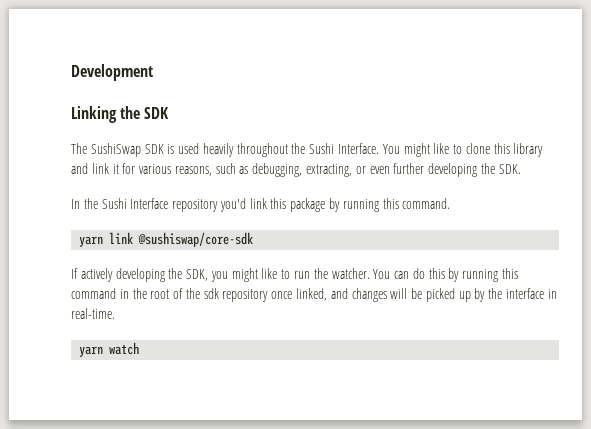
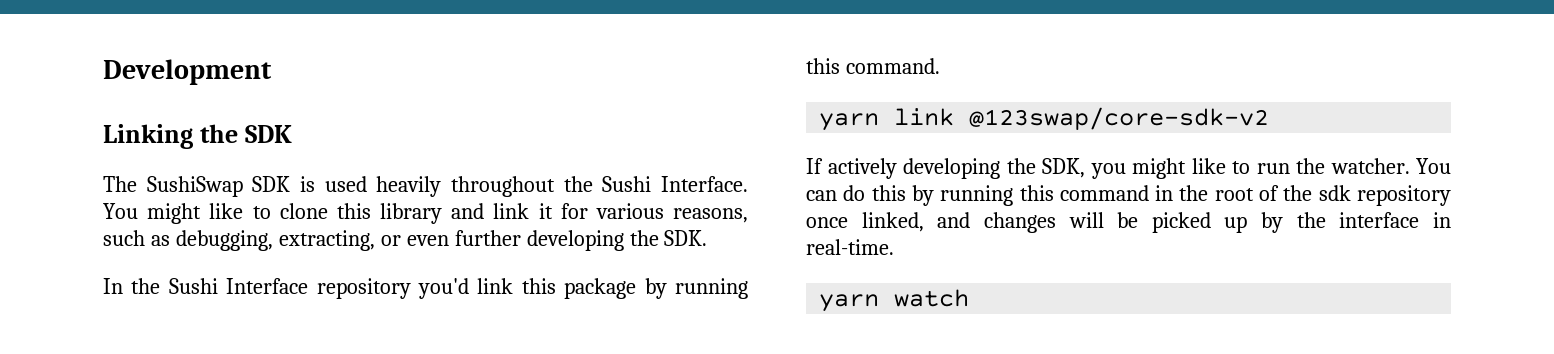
- yarn link @sushiswap/core-sdk
+ yarn link @123swap/core-sdk-v2

